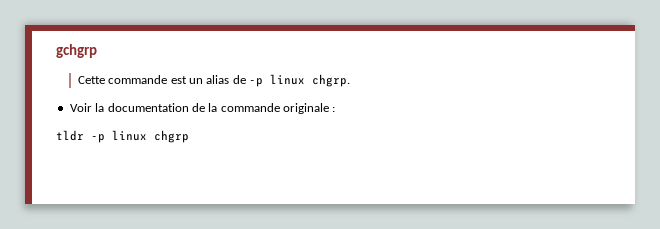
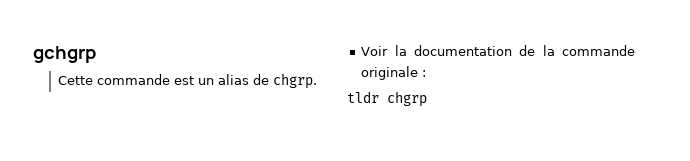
- Cette commande est un alias de -p linux chgrp.
+ Cette commande est un alias de chgrp.
- tldr -p linux chgrp
+ tldr chgrp

